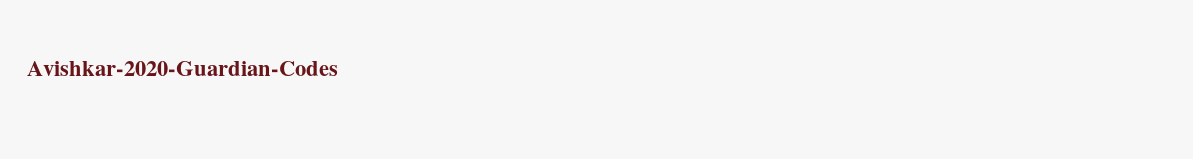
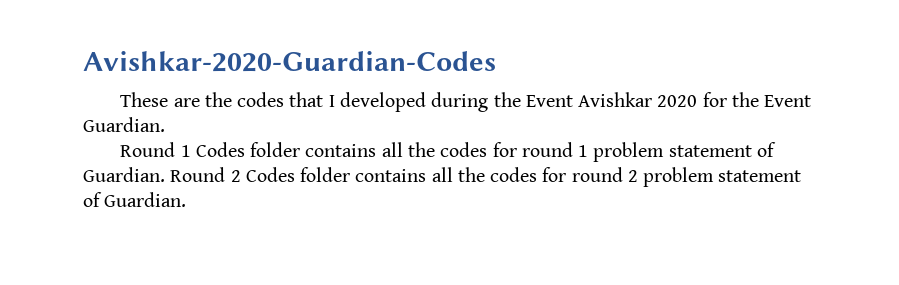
+ These are the codes that I developed during the Event Avishkar 2020 for the Event Guardian.
+ Round 1 Codes folder contains all the codes for round 1 problem statement of Guardian. Round 2 Codes folder contains all the codes for round 2 problem statement of Guardian.

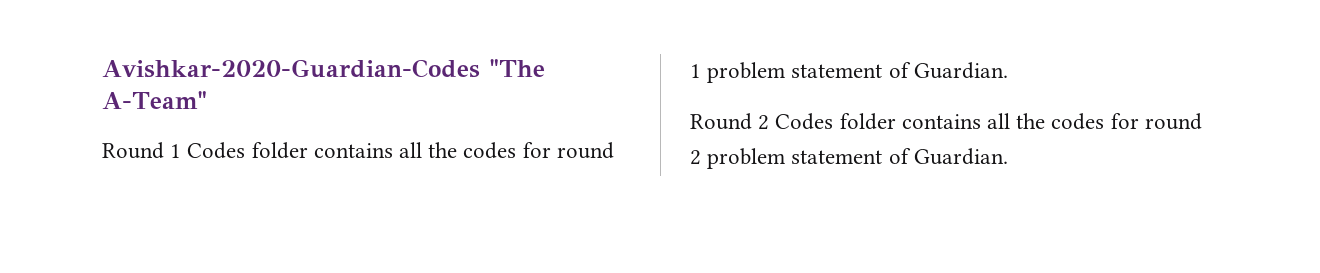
- Avishkar-2020-Guardian-Codes
- These are the codes that I developed during the Event Avishkar 2020 for the Event Guardian.
+ Avishkar-2020-Guardian-Codes "The A-Team"
- Round 1 Codes folder contains all the codes for round 1 problem statement of Guardian. Round 2 Codes folder contains all the codes for round 2 problem statement of Guardian.
+ Round 1 Codes folder contains all the codes for round 1 problem statement of Guardian.
+ Round 2 Codes folder contains all the codes for round 2 problem statement of Guardian.

